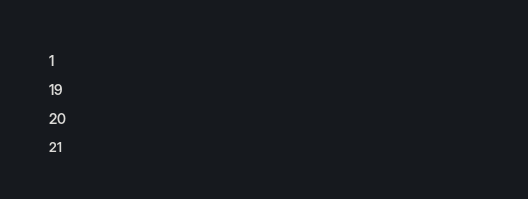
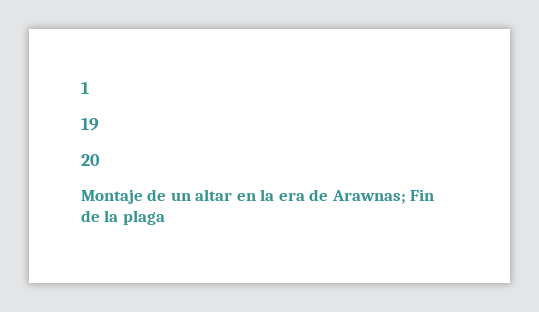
- 21
+ Montaje de un altar en la era de Arawnas; Fin de la plaga

